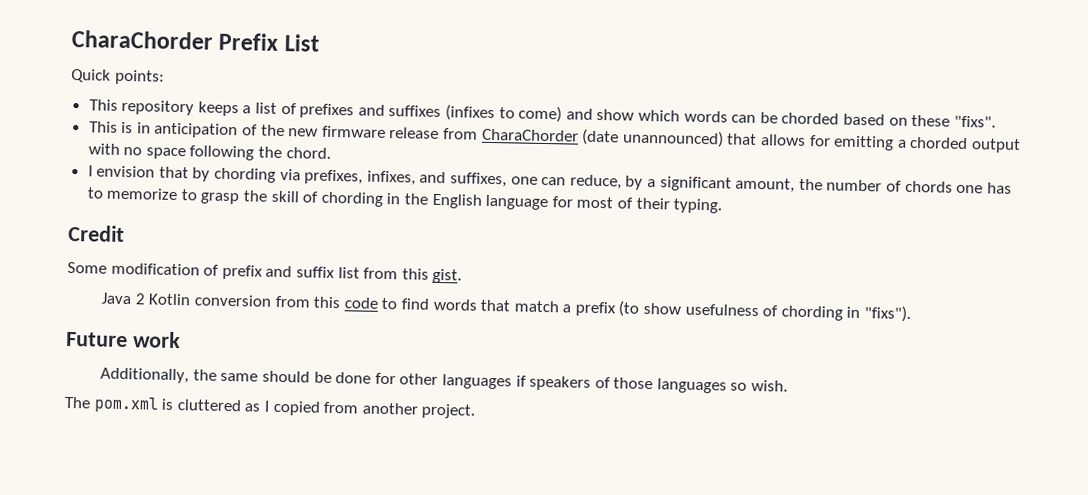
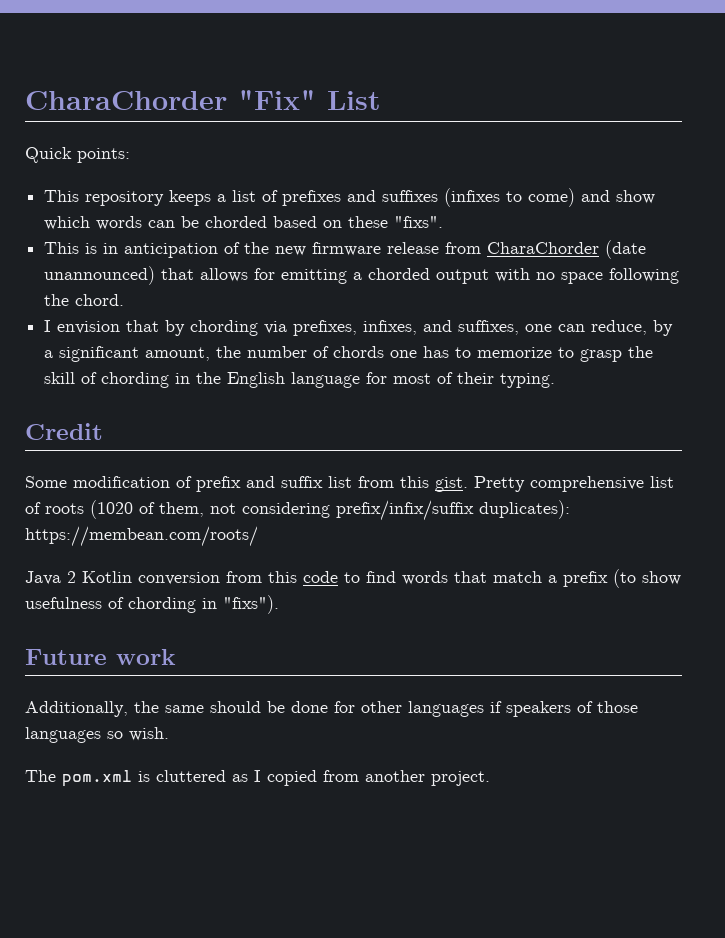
- CharaChorder Prefix List
+ CharaChorder "Fix" List
+ Pretty comprehensive list of roots (1020 of them, not considering prefix/infix/suffix duplicates): https://membean.com/roots/

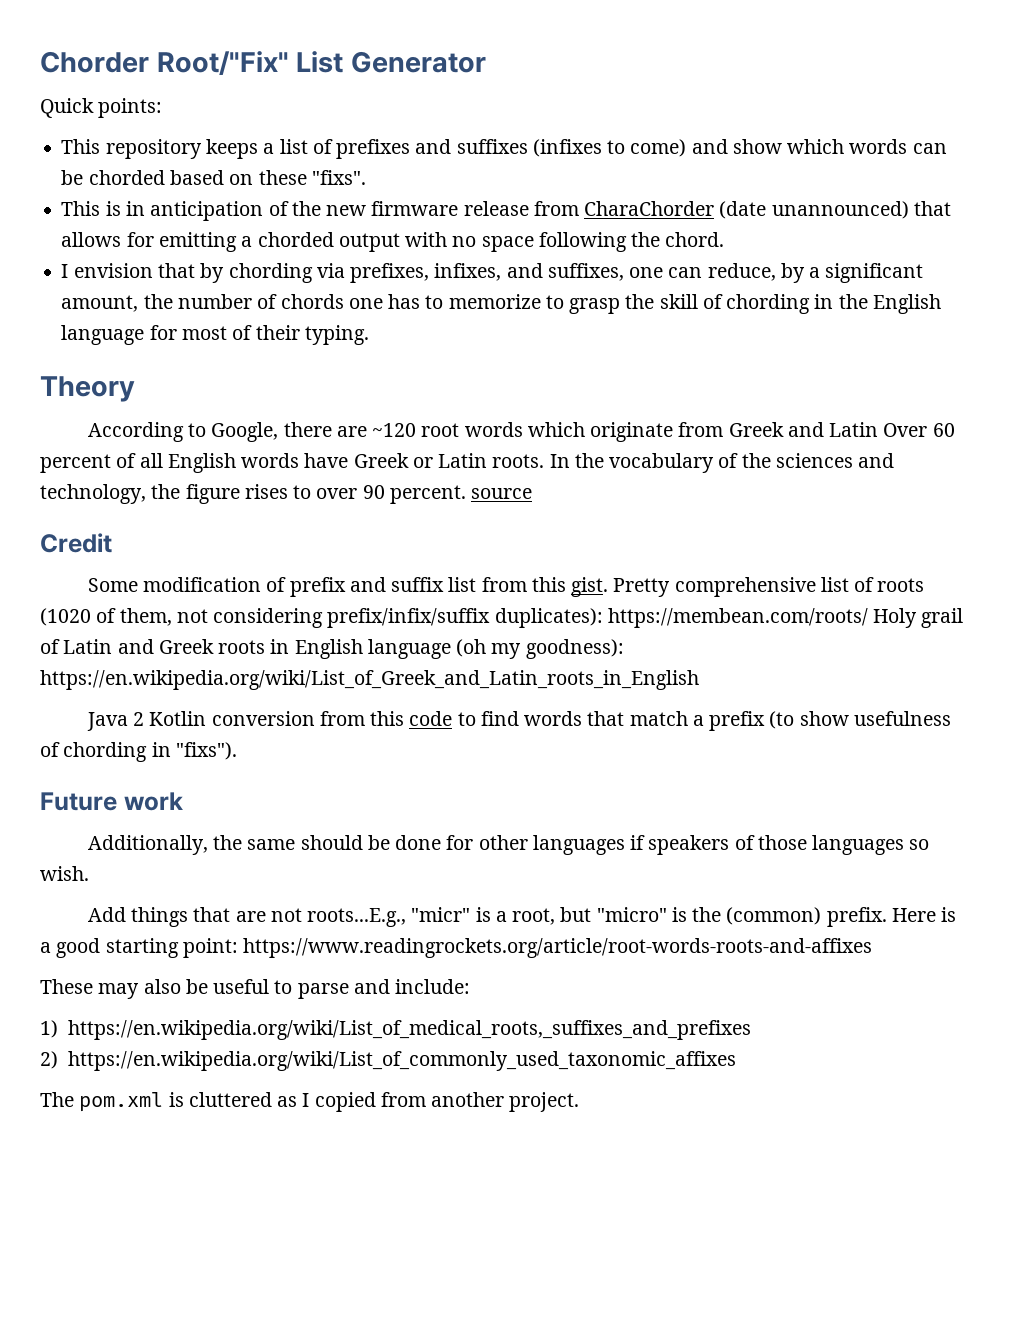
- CharaChorder "Fix" List
+ Chorder Root/"Fix" List Generator
+ Theory
+ According to Google, there are ~120 root words which originate from Greek and Latin Over 60 percent of all English words have Greek or Latin roots. In the vocabulary of the sciences and technology, the figure rises to over 90 percent. source
- Pretty comprehensive list of roots (1020 of them, not considering prefix/infix/suffix duplicates): https://membean.com/roots/
+ Pretty comprehensive list of roots (1020 of them, not considering prefix/infix/suffix duplicates): https://membean.com/roots/ Holy grail of Latin and Greek roots in English language (oh my goodness): https://en.wikipedia.org/wiki/List_of_Greek_and_Latin_roots_in_English
+ Add things that are not roots...E.g., "micr" is a root, but "micro" is the (common) prefix. Here is a good starting point: https://www.readingrockets.org/article/root-words-roots-and-affixes
+ These may also be useful to parse and include:
+ 1) https://en.wikipedia.org/wiki/List_of_medical_roots,_suffixes_and_prefixes
+ 2) https://en.wikipedia.org/wiki/List_of_commonly_used_taxonomic_affixes

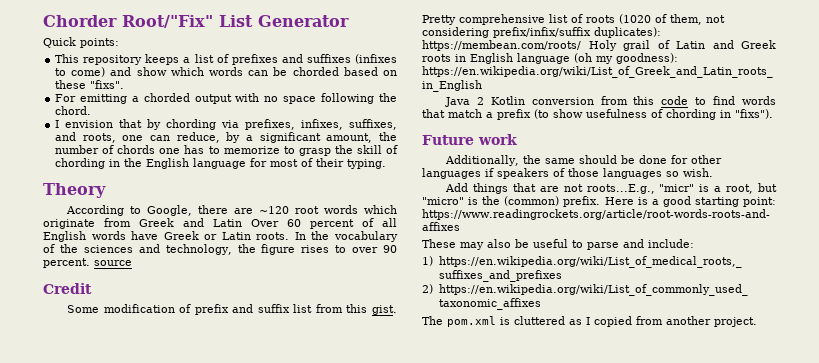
- This is in anticipation of the new firmware release from CharaChorder (date unannounced) that allows for emitting a chorded output with no space following the chord.
+ For emitting a chorded output with no space following the chord.
- I envision that by chording via prefixes, infixes, and suffixes, one can reduce, by a significant amount, the number of chords one has to memorize to grasp the skill of chording in the English language for most of their typing.
+ I envision that by chording via prefixes, infixes, suffixes, and roots, one can reduce, by a significant amount, the number of chords one has to memorize to grasp the skill of chording in the English language for most of their typing.

